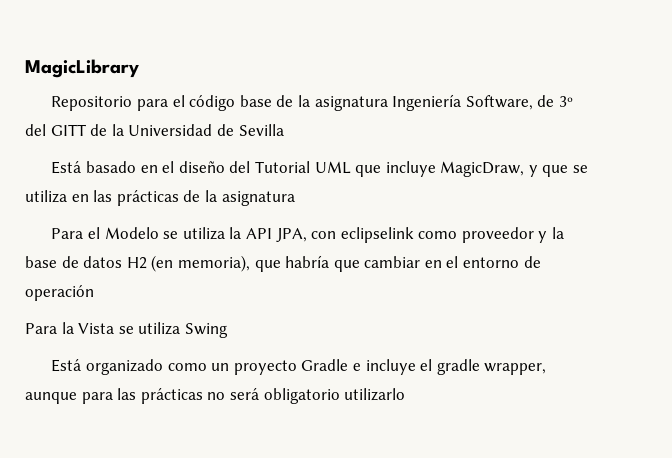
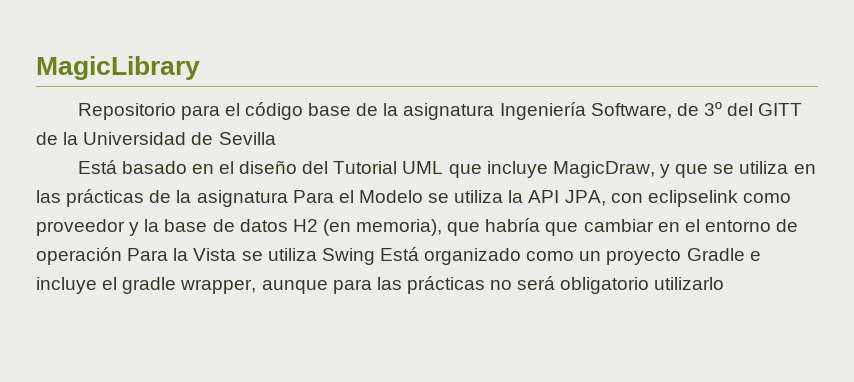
- Está basado en el diseño del Tutorial UML que incluye MagicDraw, y que se utiliza en las prácticas de la asignatura
- Para el Modelo se utiliza la API JPA, con eclipselink como proveedor y la base de datos H2 (en memoria), que habría que cambiar en el entorno de operación
- Para la Vista se utiliza Swing
- Está organizado como un proyecto Gradle e incluye el gradle wrapper, aunque para las prácticas no será obligatorio utilizarlo
+ Está basado en el diseño del Tutorial UML que incluye MagicDraw, y que se utiliza en las prácticas de la asignatura Para el Modelo se utiliza la API JPA, con eclipselink como proveedor y la base de datos H2 (en memoria), que habría que cambiar en el entorno de operación Para la Vista se utiliza Swing Está organizado como un proyecto Gradle e incluye el gradle wrapper, aunque para las prácticas no será obligatorio utilizarlo

